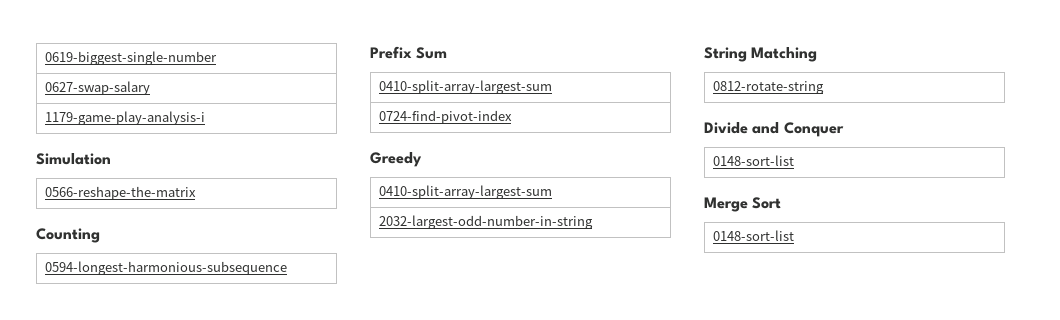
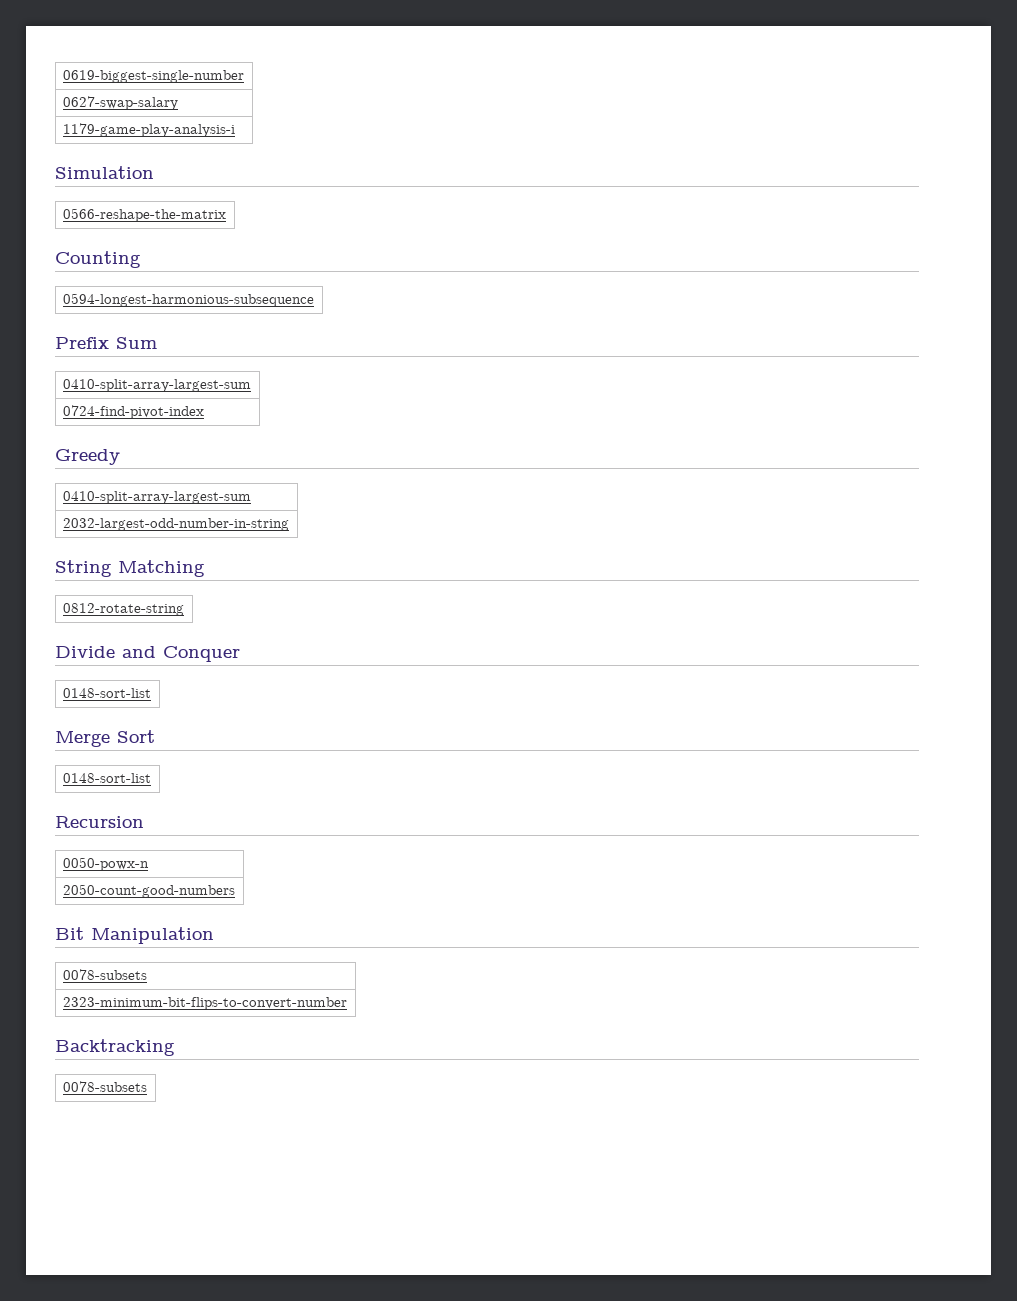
+ Recursion
+ 0050-powx-n
+ 2050-count-good-numbers
+ Bit Manipulation
+ 0078-subsets
+ 2323-minimum-bit-flips-to-convert-number
+ Backtracking
+ 0078-subsets

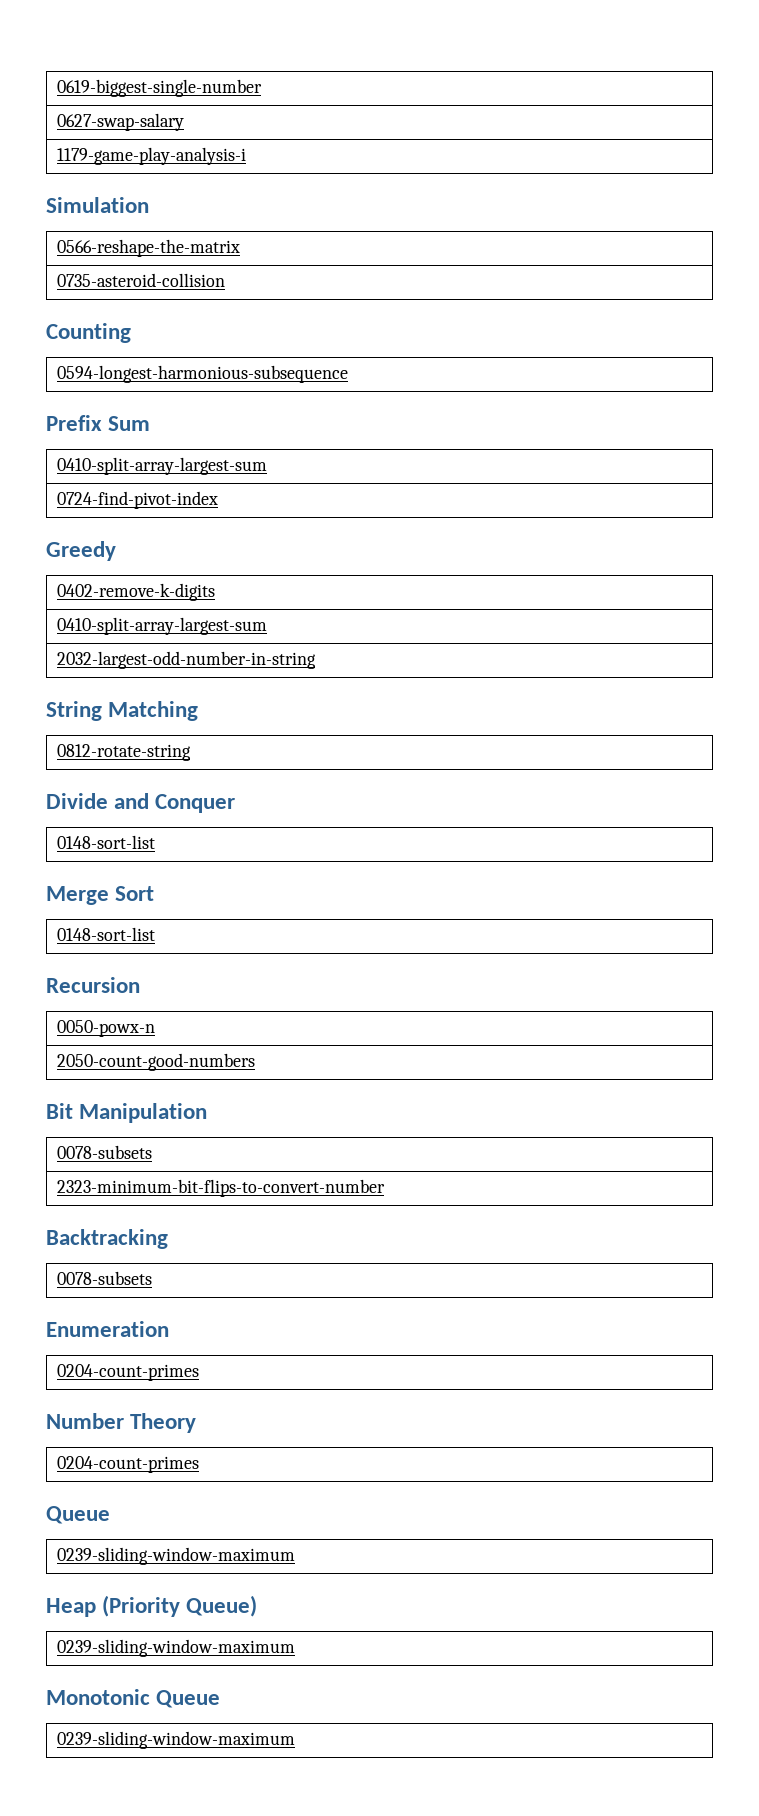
+ 0735-asteroid-collision
+ 0402-remove-k-digits
+ Enumeration
+ 0204-count-primes
+ Number Theory
+ 0204-count-primes
+ Queue
+ 0239-sliding-window-maximum
+ Heap (Priority Queue)
+ 0239-sliding-window-maximum
+ Monotonic Queue
+ 0239-sliding-window-maximum

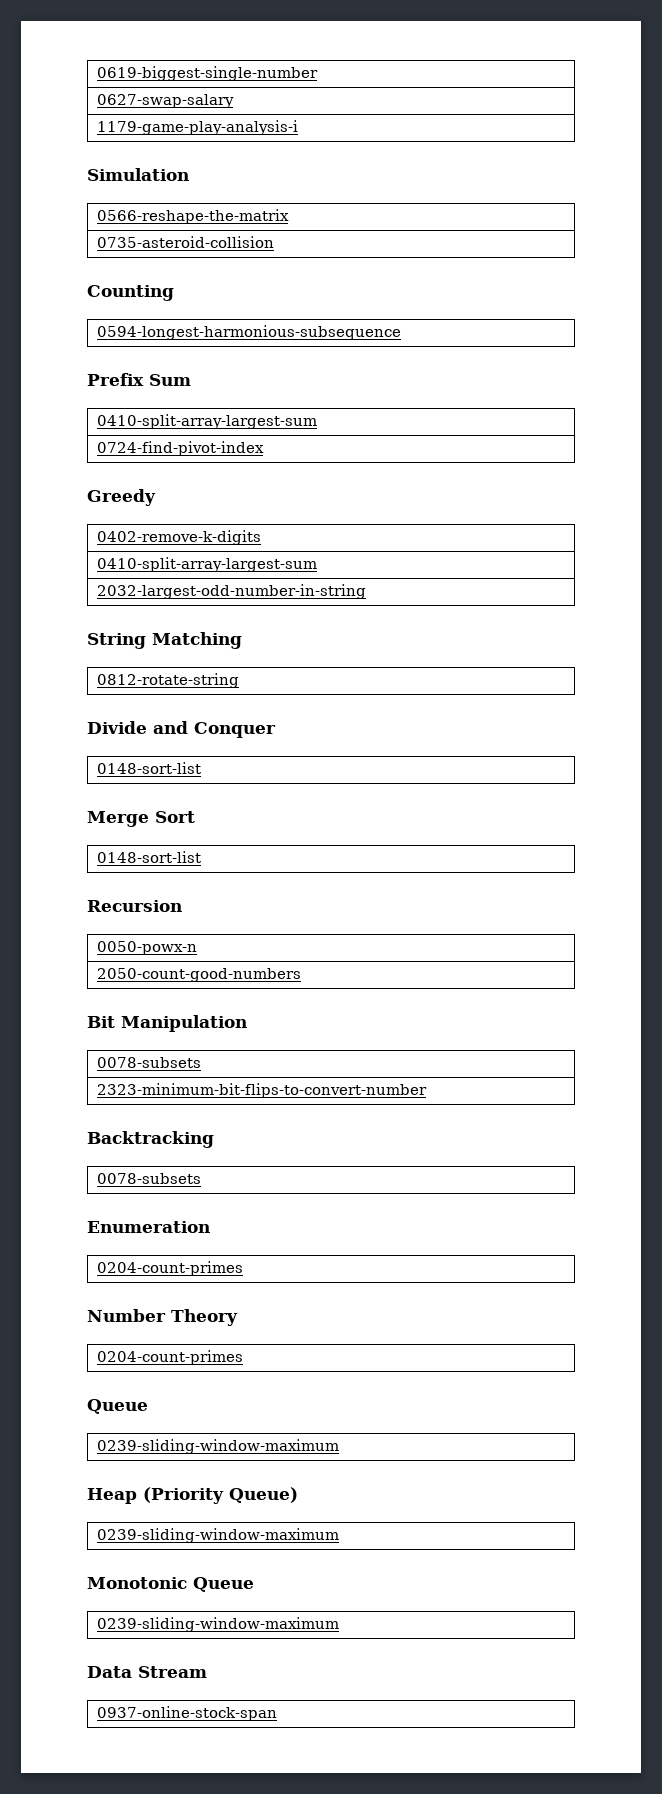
+ Data Stream
+ 0937-online-stock-span

